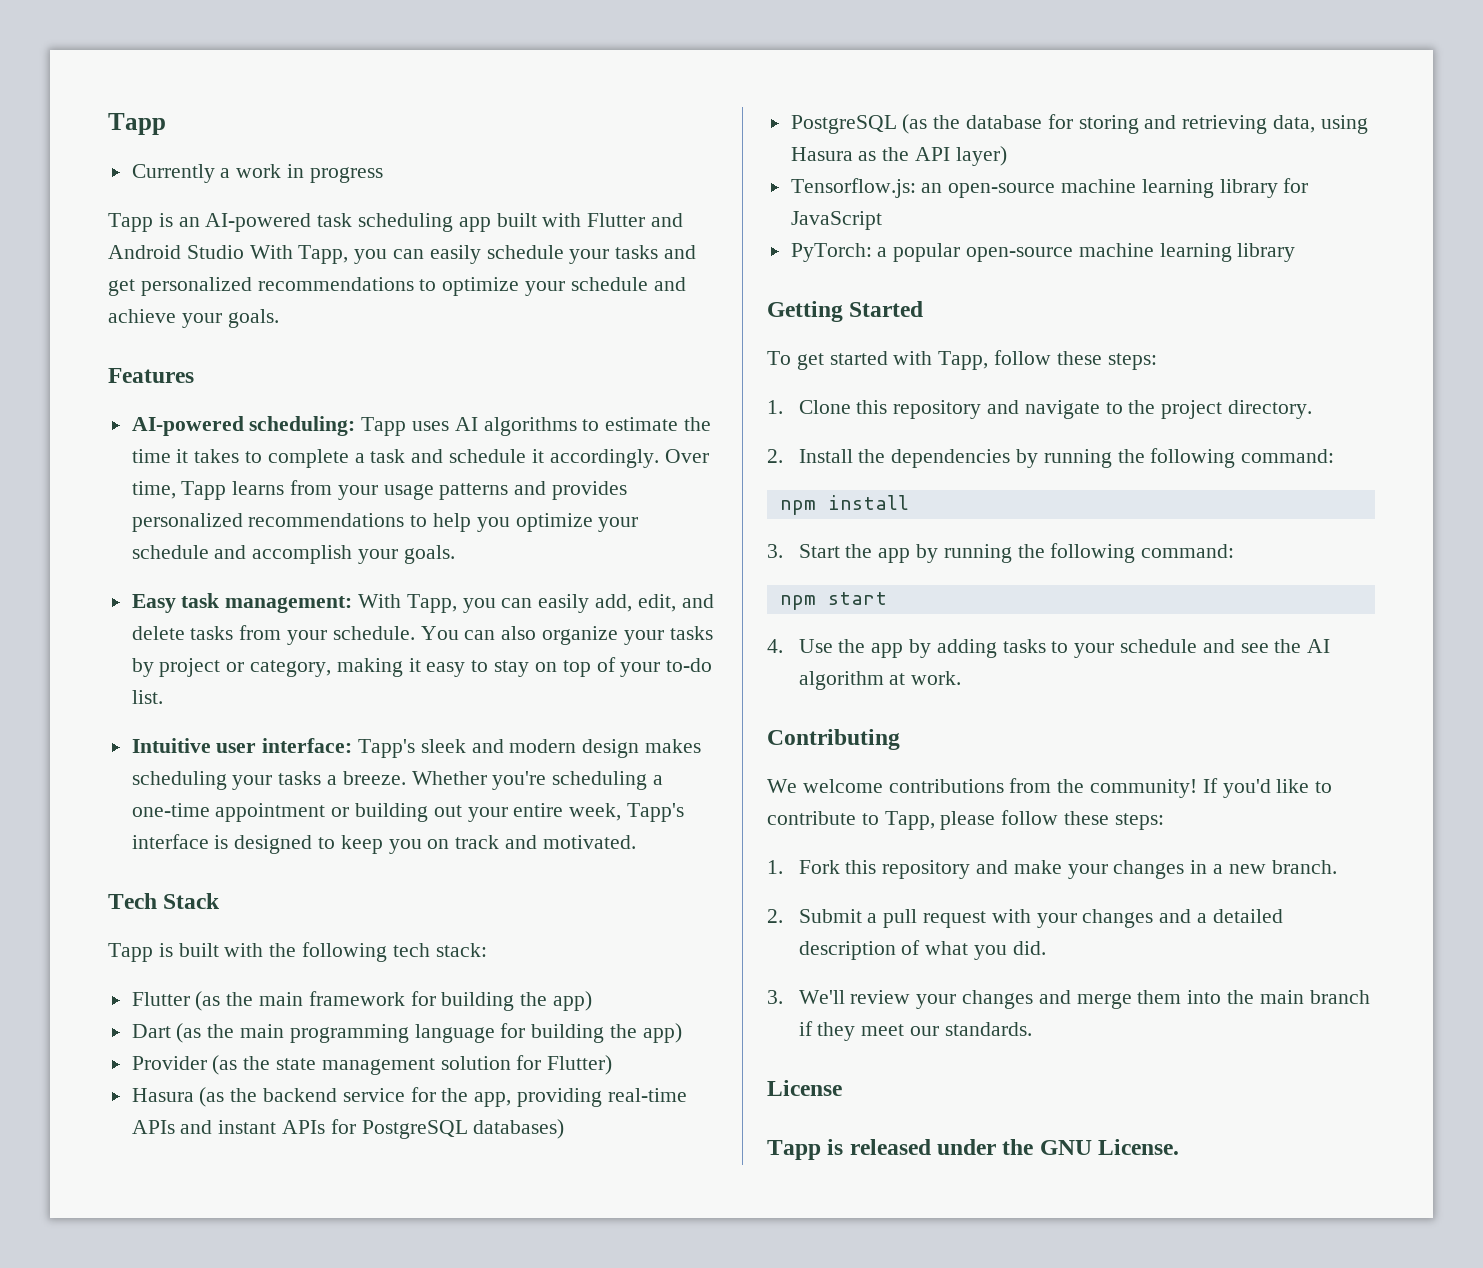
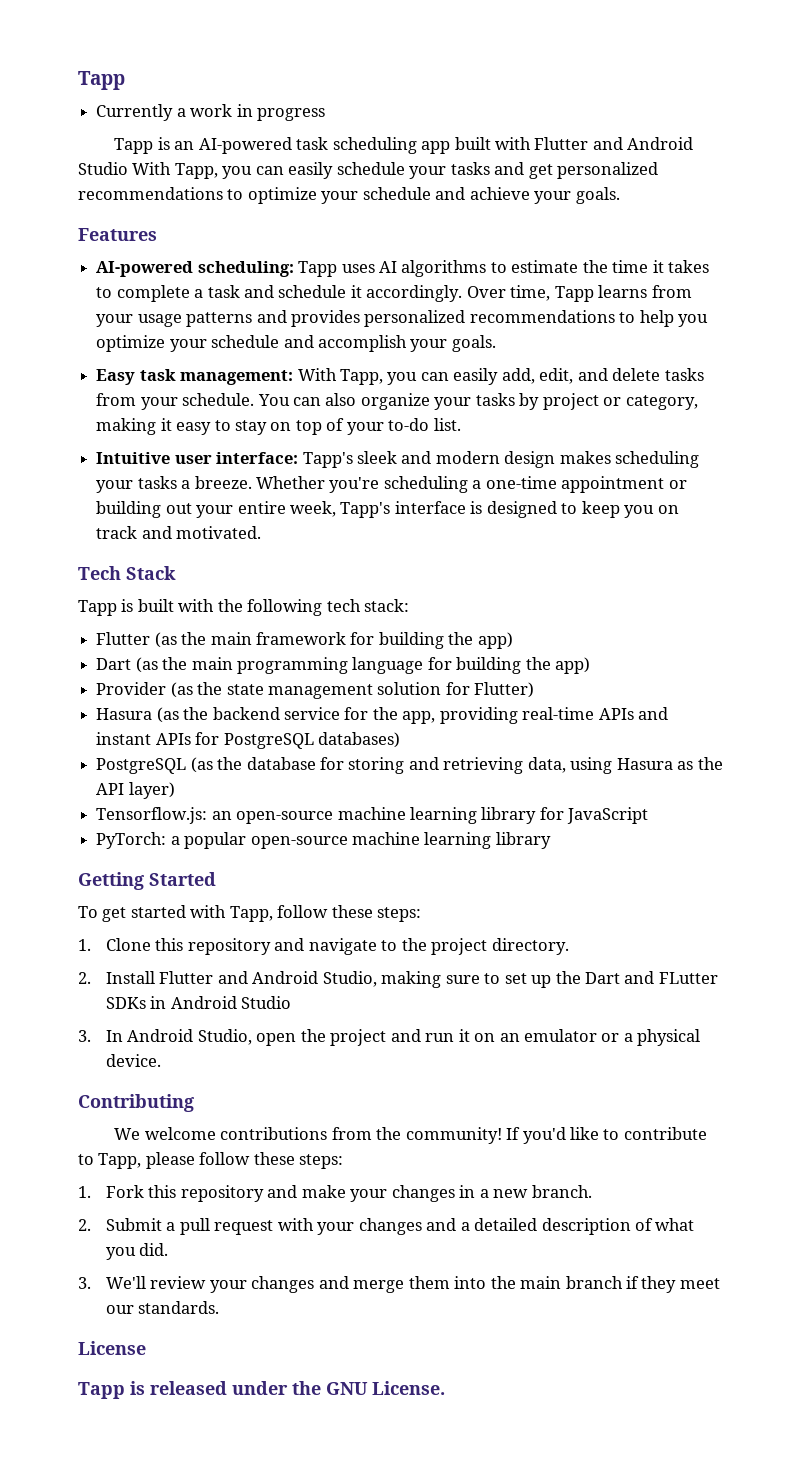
- 2. Install the dependencies by running the following command:
- npm install
- 3. Start the app by running the following command:
- npm start
- 4. Use the app by adding tasks to your schedule and see the AI algorithm at work.
+ 2. Install Flutter and Android Studio, making sure to set up the Dart and FLutter SDKs in Android Studio
+ 3. In Android Studio, open the project and run it on an emulator or a physical device.

